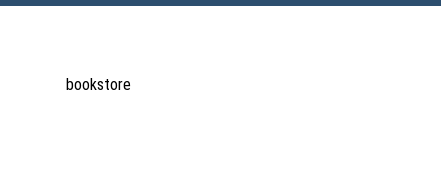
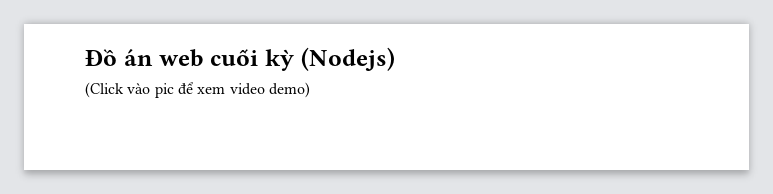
- bookstore
+ Đồ án web cuối kỳ (Nodejs)
+ (Click vào pic để xem video demo)

